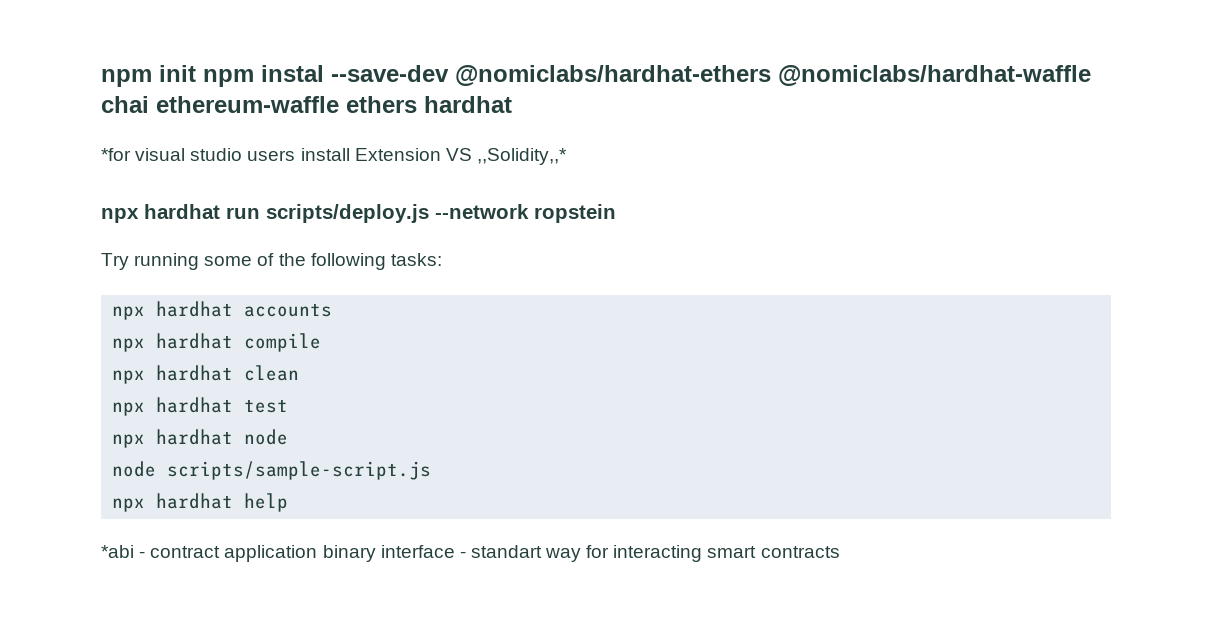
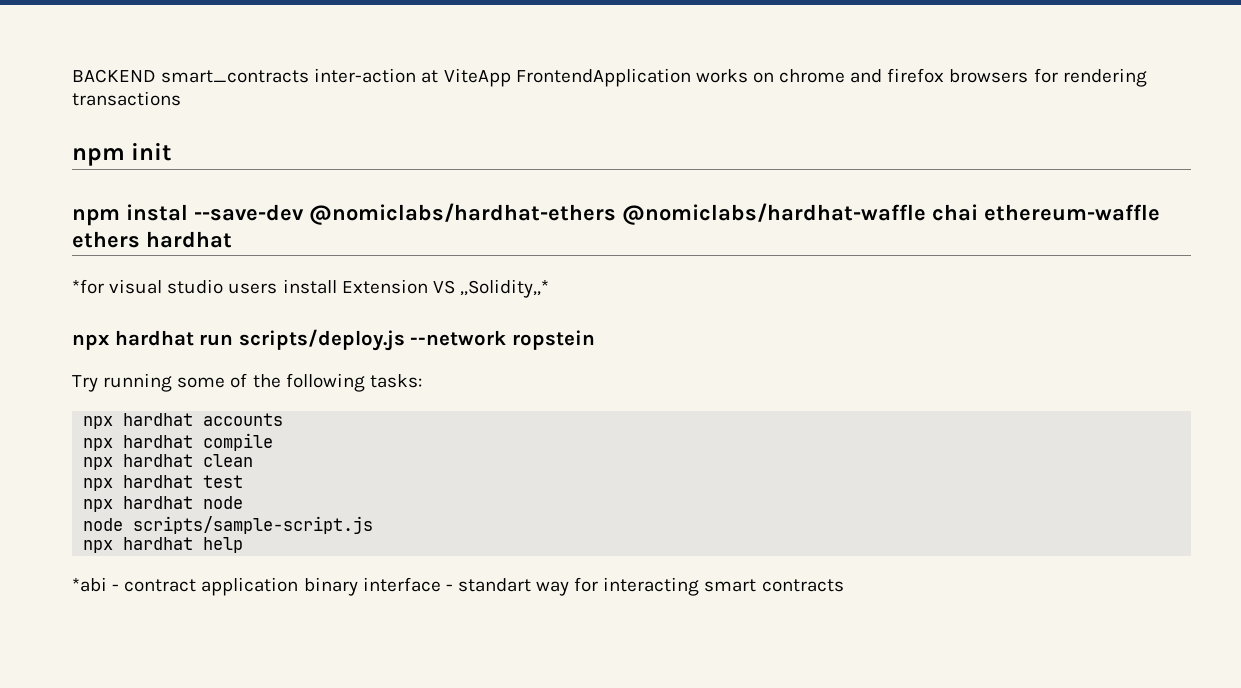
+ BACKEND smart_contracts inter-action at ViteApp FrontendApplication works on chrome and firefox browsers for rendering transactions
- npm init npm instal --save-dev @nomiclabs/hardhat-ethers @nomiclabs/hardhat-waffle chai ethereum-waffle ethers hardhat
+ npm init
+ npm instal --save-dev @nomiclabs/hardhat-ethers @nomiclabs/hardhat-waffle chai ethereum-waffle ethers hardhat

